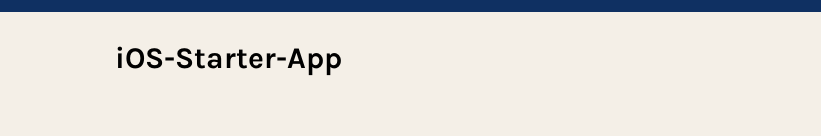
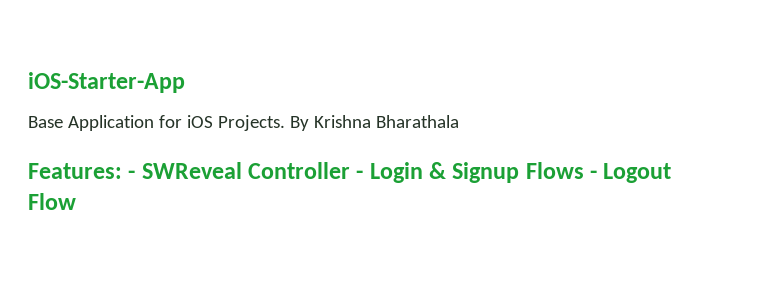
+ Base Application for iOS Projects. By Krishna Bharathala
+ Features: - SWReveal Controller - Login & Signup Flows - Logout Flow

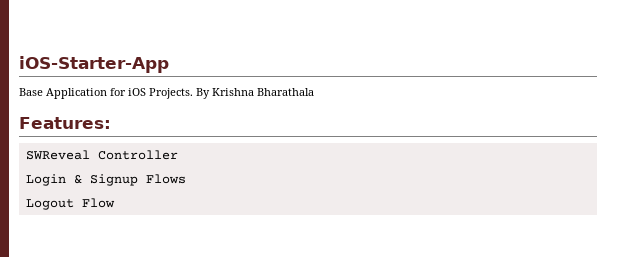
- Features: - SWReveal Controller - Login & Signup Flows - Logout Flow
+ Features:
+ SWReveal Controller
+ Login & Signup Flows
+ Logout Flow

